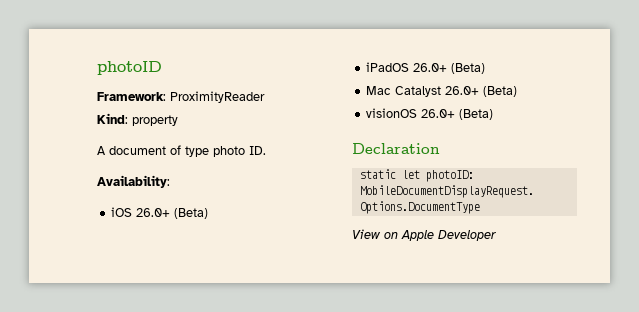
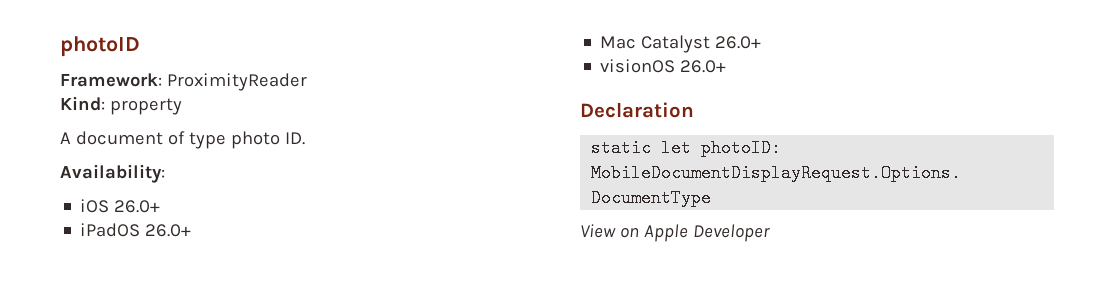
- iOS 26.0+ (Beta)
+ iOS 26.0+
- iPadOS 26.0+ (Beta)
+ iPadOS 26.0+
- Mac Catalyst 26.0+ (Beta)
+ Mac Catalyst 26.0+
- visionOS 26.0+ (Beta)
+ visionOS 26.0+

